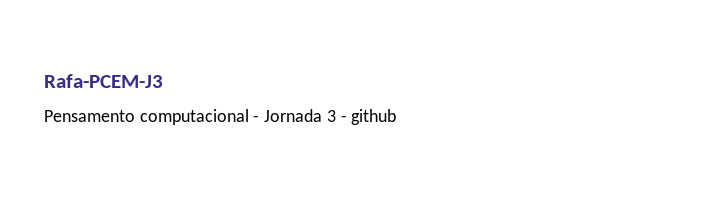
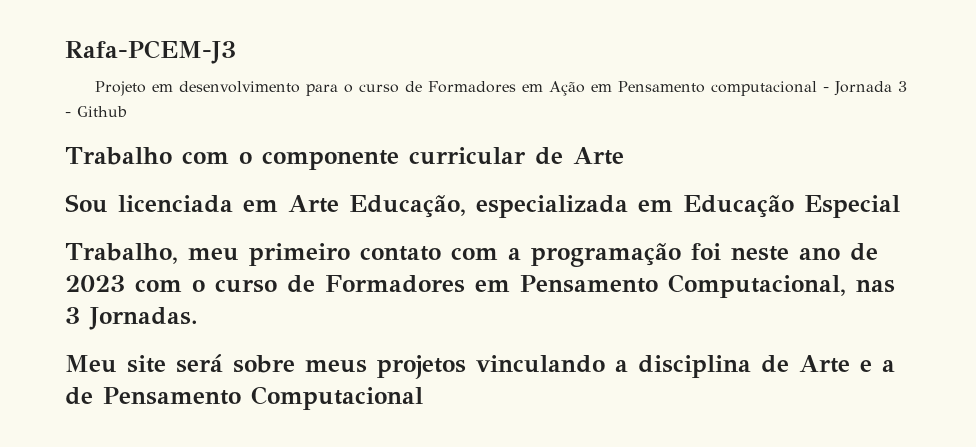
- Pensamento computacional - Jornada 3 - github
+ Projeto em desenvolvimento para o curso de Formadores em Ação em Pensamento computacional - Jornada 3 - Github
+ Trabalho com o componente curricular de Arte
+ Sou licenciada em Arte Educação, especializada em Educação Especial
+ Trabalho, meu primeiro contato com a programação foi neste ano de 2023 com o curso de Formadores em Pensamento Computacional, nas 3 Jornadas.
+ Meu site será sobre meus projetos vinculando a disciplina de Arte e a de Pensamento Computacional

